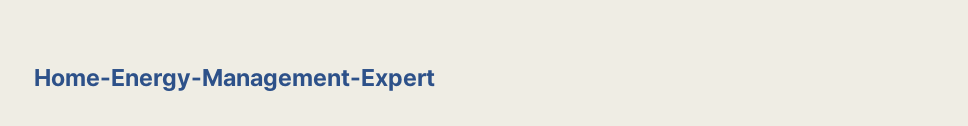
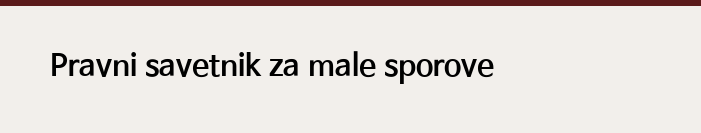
- Home-Energy-Management-Expert
+ Pravni savetnik za male sporove

